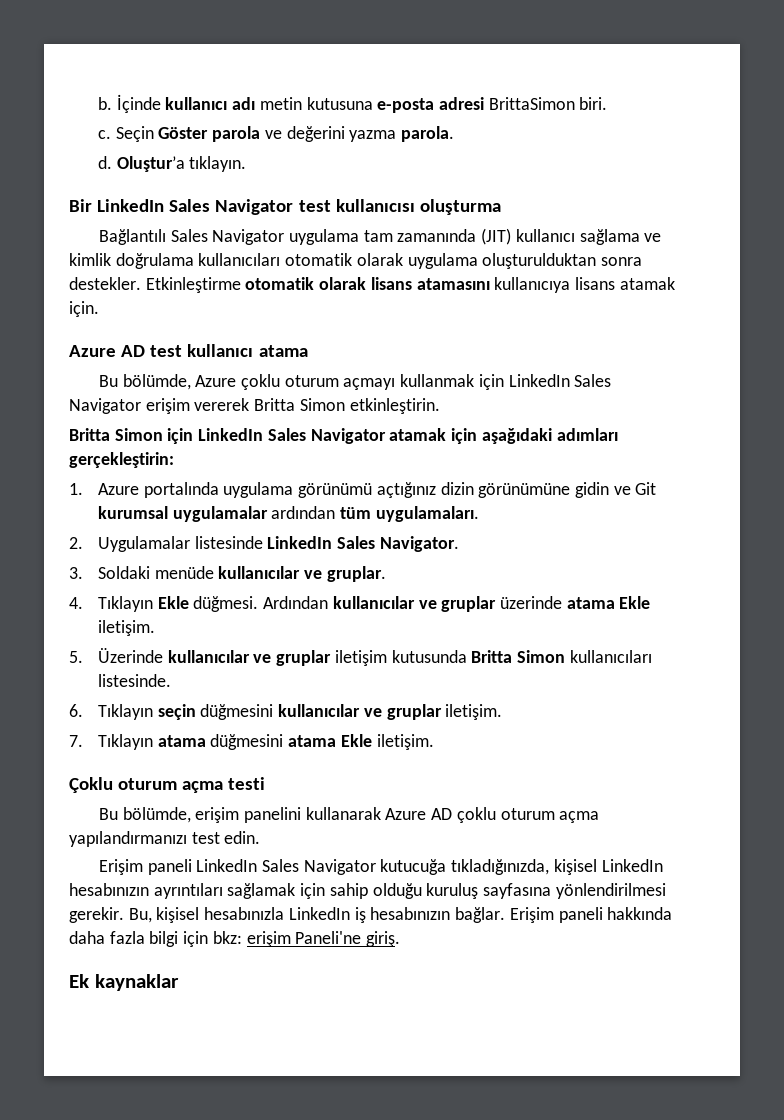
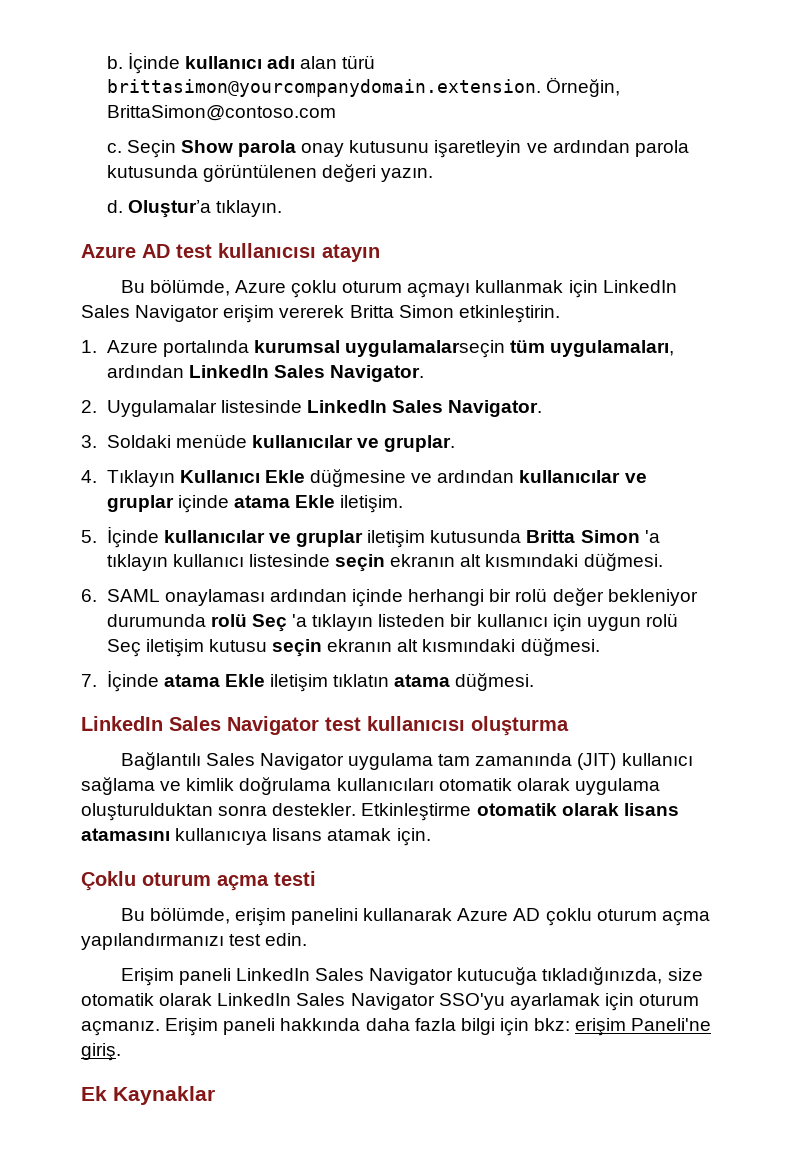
- İçinde kullanıcı adı metin kutusuna e-posta adresi BrittaSimon biri.
- c. Seçin Göster parola ve değerini yazma parola.
+ İçinde kullanıcı adı alan türü brittasimon@yourcompanydomain.extension. Örneğin, BrittaSimon@contoso.com
+ c. Seçin Show parola onay kutusunu işaretleyin ve ardından parola kutusunda görüntülenen değeri yazın.
  d. Oluştur’a tıklayın.
- Bir LinkedIn Sales Navigator test kullanıcısı oluşturma
+ Azure AD test kullanıcısı atayın
+ Bu bölümde, Azure çoklu oturum açmayı kullanmak için LinkedIn Sales Navigator erişim vererek Britta Simon etkinleştirin.
+ 1. Azure portalında kurumsal uygulamalarseçin tüm uygulamaları, ardından LinkedIn Sales Navigator.
+ 2. Uygulamalar listesinde LinkedIn Sales Navigator.
+ 3. Soldaki menüde kullanıcılar ve gruplar.
+ 4. Tıklayın Kullanıcı Ekle düğmesine ve ardından kullanıcılar ve gruplar içinde atama Ekle iletişim.
+ 5. İçinde kullanıcılar ve gruplar iletişim kutusunda Britta Simon 'a tıklayın kullanıcı listesinde seçin ekranın alt kısmındaki düğmesi.
+ 6. SAML onaylaması ardından içinde herhangi bir rolü değer bekleniyor durumunda rolü Seç 'a tıklayın listeden bir kullanıcı için uygun rolü Seç iletişim kutusu seçin ekranın alt kısmındaki düğmesi.
+ 7. İçinde atama Ekle iletişim tıklatın atama düğmesi.
+ LinkedIn Sales Navigator test kullanıcısı oluşturma
- Azure AD test kullanıcı atama
- Bu bölümde, Azure çoklu oturum açmayı kullanmak için LinkedIn Sales Navigator erişim vererek Britta Simon etkinleştirin.
- Britta Simon için LinkedIn Sales Navigator atamak için aşağıdaki adımları gerçekleştirin:
- 1. Azure portalında uygulama görünümü açtığınız dizin görünümüne gidin ve Git kurumsal uygulamalar ardından tüm uygulamaları.
- 2. Uygulamalar listesinde LinkedIn Sales Navigator.
- 3. Soldaki menüde kullanıcılar ve gruplar.
- 4. Tıklayın Ekle düğmesi. Ardından kullanıcılar ve gruplar üzerinde atama Ekle iletişim.
- 5. Üzerinde kullanıcılar ve gruplar iletişim kutusunda Britta Simon kullanıcıları listesinde.
- 6. Tıklayın seçin düğmesini kullanıcılar ve gruplar iletişim.
- 7. Tıklayın atama düğmesini atama Ekle iletişim.
- Erişim paneli LinkedIn Sales Navigator kutucuğa tıkladığınızda, kişisel LinkedIn hesabınızın ayrıntıları sağlamak için sahip olduğu kuruluş sayfasına yönlendirilmesi gerekir. Bu, kişisel hesabınızla LinkedIn iş hesabınızın bağlar.
+ Erişim paneli LinkedIn Sales Navigator kutucuğa tıkladığınızda, size otomatik olarak LinkedIn Sales Navigator SSO'yu ayarlamak için oturum açmanız.
- Ek kaynaklar
+ Ek Kaynaklar

